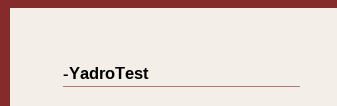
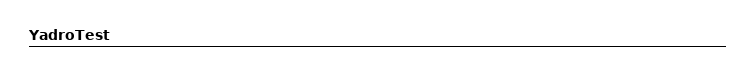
- -YadroTest
+ YadroTest

